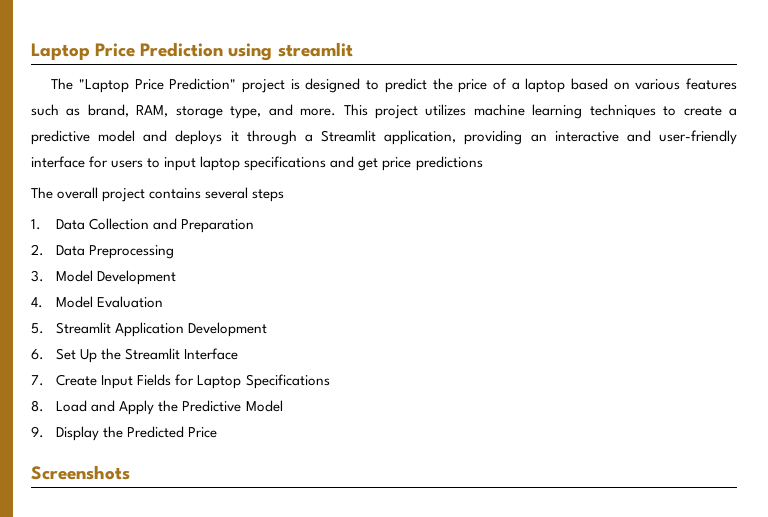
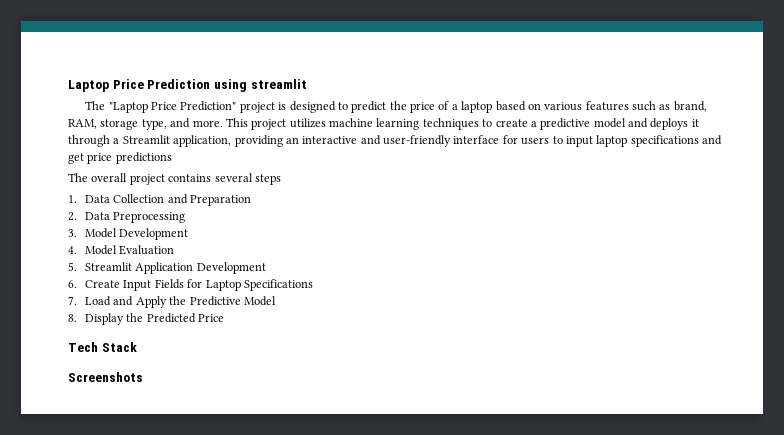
- 6. Set Up the Streamlit Interface
- 7. Create Input Fields for Laptop Specifications
+ 6. Create Input Fields for Laptop Specifications
- 8. Load and Apply the Predictive Model
+ 7. Load and Apply the Predictive Model
- 9. Display the Predicted Price
+ 8. Display the Predicted Price
+ Tech Stack

